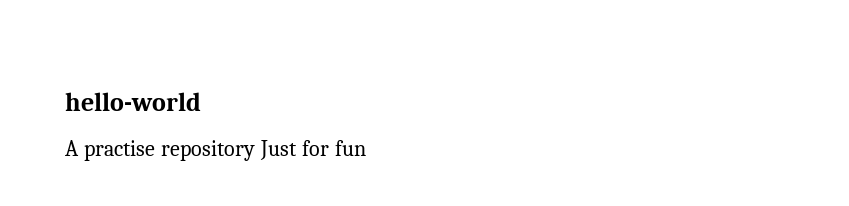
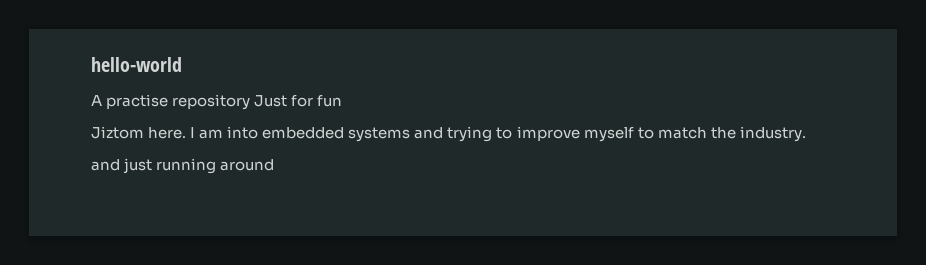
+ Jiztom here. I am into embedded systems and trying to improve myself to match the industry.
+ and just running around

